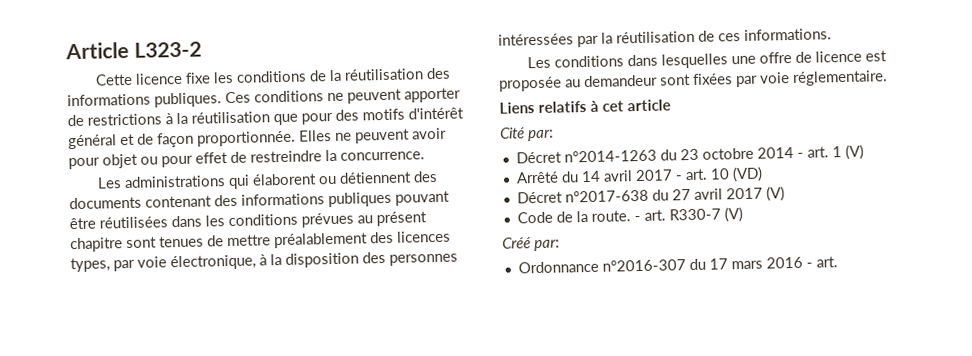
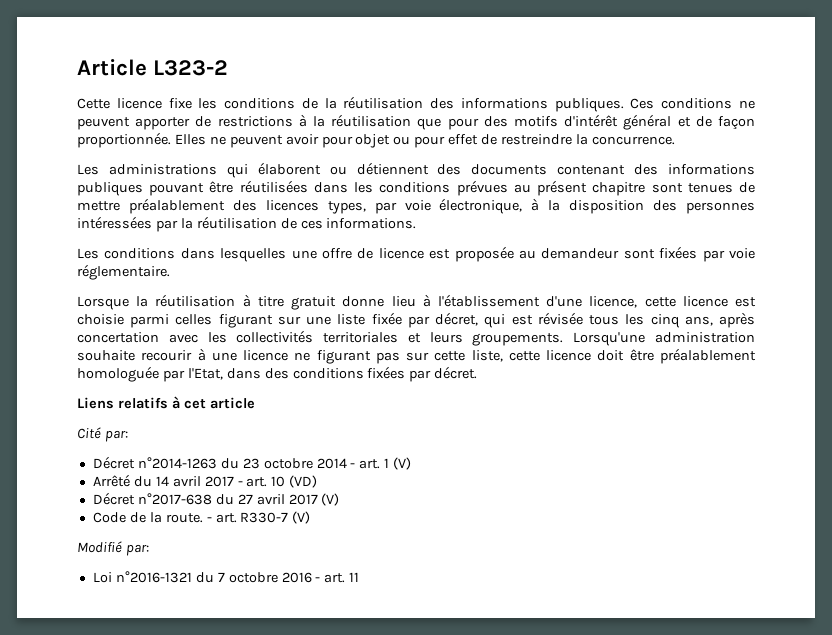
+ Lorsque la réutilisation à titre gratuit donne lieu à l'établissement d'une licence, cette licence est choisie parmi celles figurant sur une liste fixée par décret, qui est révisée tous les cinq ans, après concertation avec les collectivités territoriales et leurs groupements. Lorsqu'une administration souhaite recourir à une licence ne figurant pas sur cette liste, cette licence doit être préalablement homologuée par l'Etat, dans des conditions fixées par décret.
- Créé par:
- Ordonnance n°2016-307 du 17 mars 2016 - art.
+ Modifié par:
+ Loi n°2016-1321 du 7 octobre 2016 - art. 11

